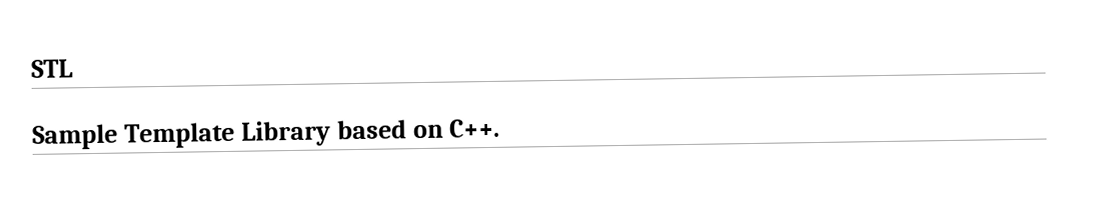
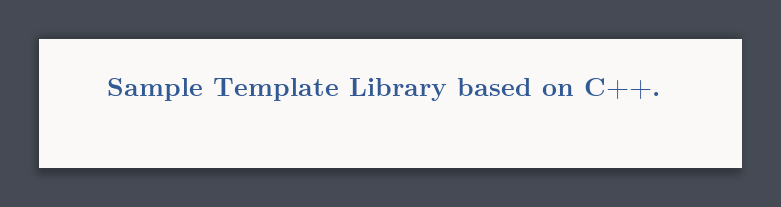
- STL

